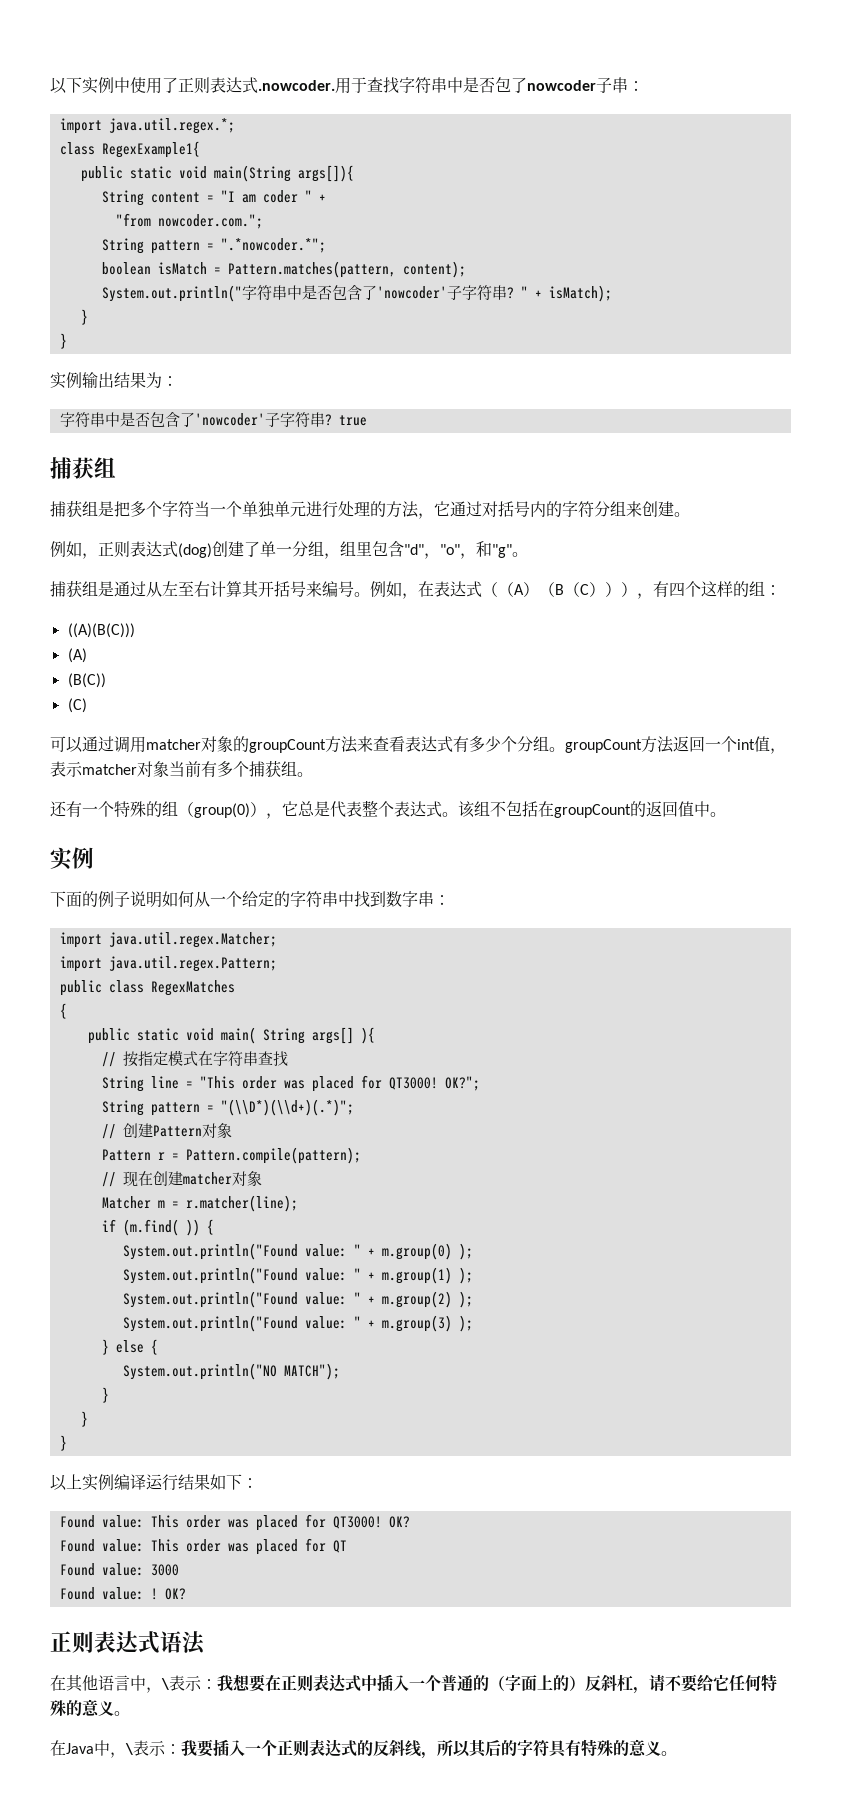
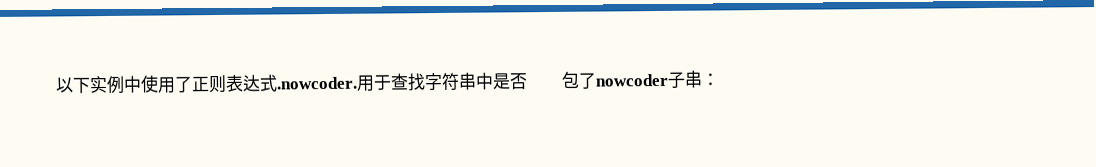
- import java.util.regex.*;
- class RegexExample1{
- public static void main(String args[]){
- String content = "I am coder " +
- "from nowcoder.com.";
- String pattern = ".*nowcoder.*";
- boolean isMatch = Pattern.matches(pattern, content);
- System.out.println("字符串中是否包含了'nowcoder'子字符串? " + isMatch);
- }
- }
- 实例输出结果为：
- 字符串中是否包含了'nowcoder'子字符串? true
- 捕获组
- 捕获组是把多个字符当一个单独单元进行处理的方法，它通过对括号内的字符分组来创建。
- 例如，正则表达式(dog)创建了单一分组，组里包含"d"，"o"，和"g"。
- 捕获组是通过从左至右计算其开括号来编号。例如，在表达式（（A）（B（C））），有四个这样的组：
- ((A)(B(C)))
- (A)
- (B(C))
- (C)
- 可以通过调用matcher对象的groupCount方法来查看表达式有多少个分组。groupCount方法返回一个int值，表示matcher对象当前有多个捕获组。
- 还有一个特殊的组（group(0)），它总是代表整个表达式。该组不包括在groupCount的返回值中。
- 实例
- 下面的例子说明如何从一个给定的字符串中找到数字串：
- import java.util.regex.Matcher;
- import java.util.regex.Pattern;
- public class RegexMatches
- {
- public static void main( String args[] ){
- // 按指定模式在字符串查找
- String line = "This order was placed for QT3000! OK?";
- String pattern = "(\\D*)(\\d+)(.*)";
- // 创建Pattern对象
- Pattern r = Pattern.compile(pattern);
- // 现在创建matcher对象
- Matcher m = r.matcher(line);
- if (m.find( )) {
- System.out.println("Found value: " + m.group(0) );
- System.out.println("Found value: " + m.group(1) );
- System.out.println("Found value: " + m.group(2) );
- System.out.println("Found value: " + m.group(3) );
- } else {
- System.out.println("NO MATCH");
- }
- }
- }
- 以上实例编译运行结果如下：
- Found value: This order was placed for QT3000! OK?
- Found value: This order was placed for QT
- Found value: 3000
- Found value: ! OK?
- 正则表达式语法
- 在其他语言中，\表示：我想要在正则表达式中插入一个普通的（字面上的）反斜杠，请不要给它任何特殊的意义。
- 在Java中，\表示：我要插入一个正则表达式的反斜线，所以其后的字符具有特殊的意义。

